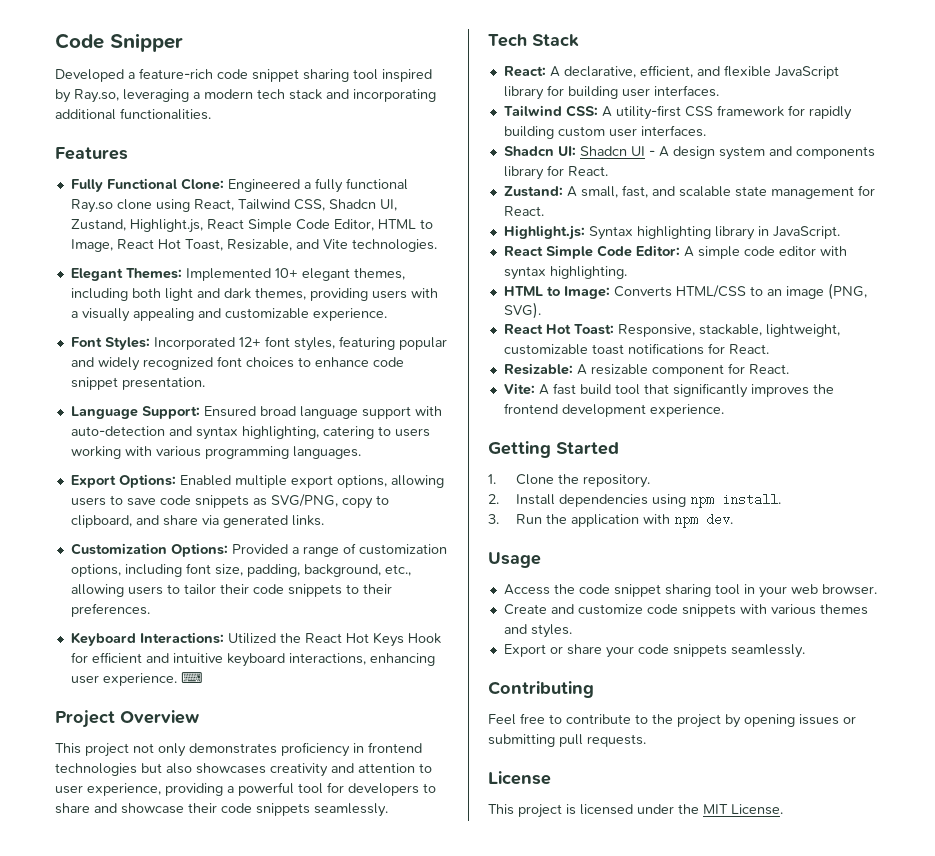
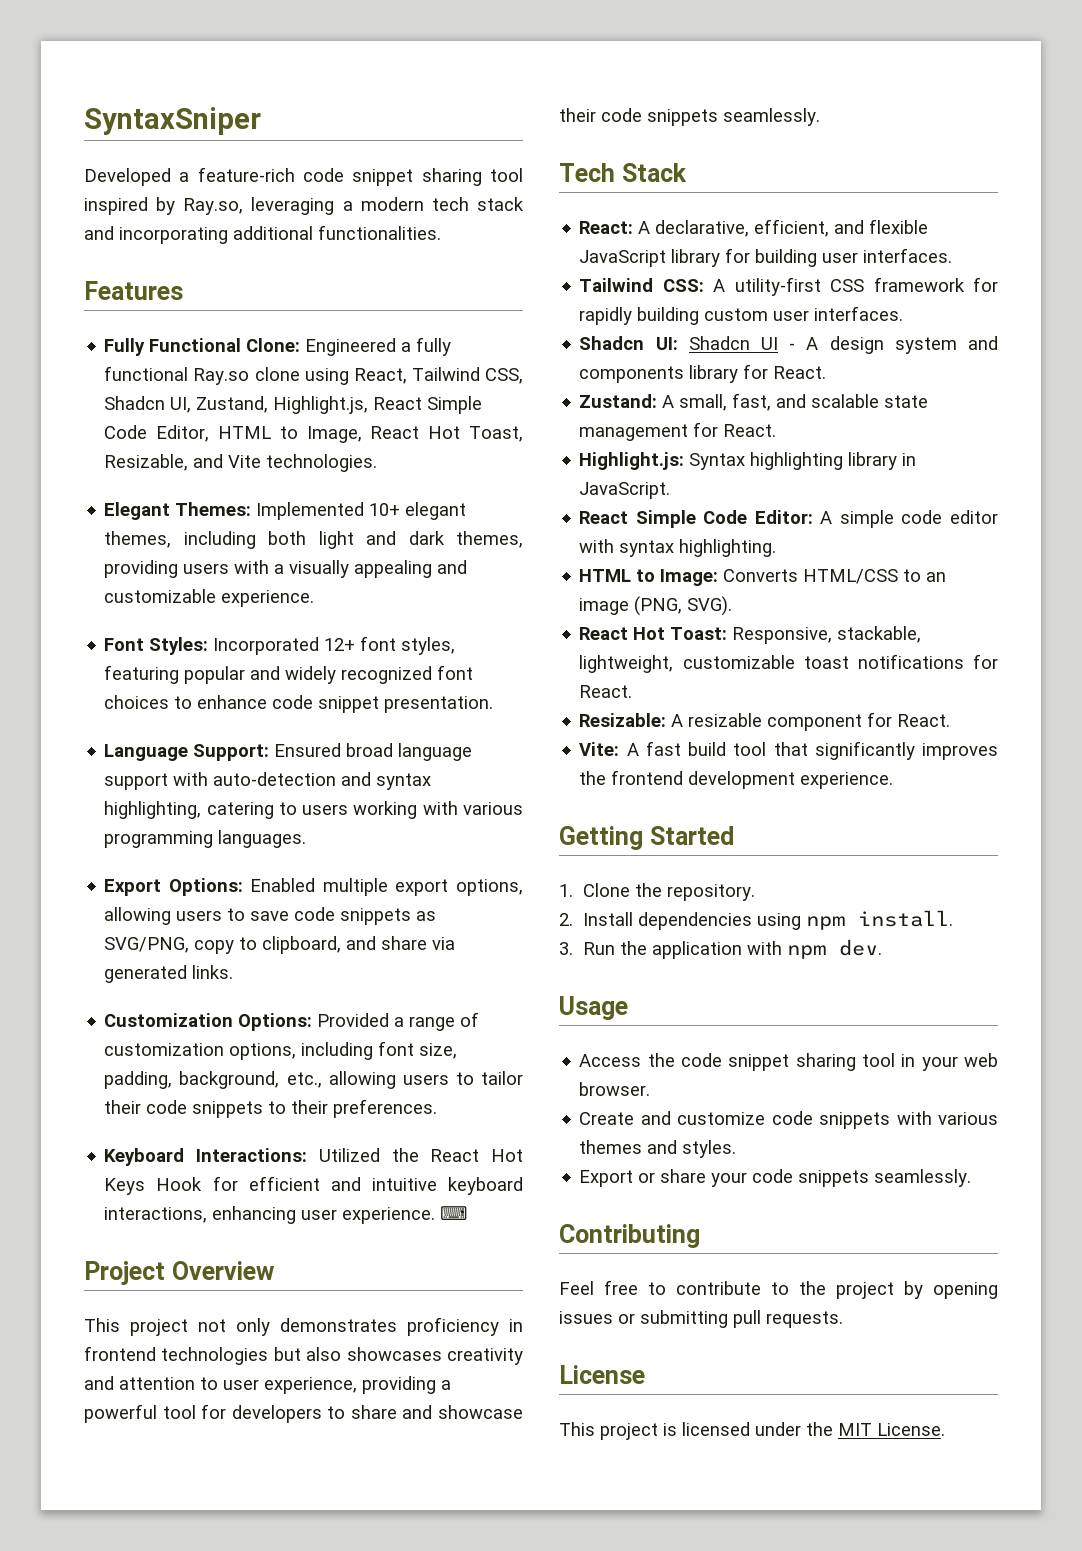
- Code Snipper
+ SyntaxSniper

